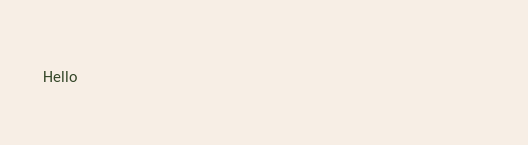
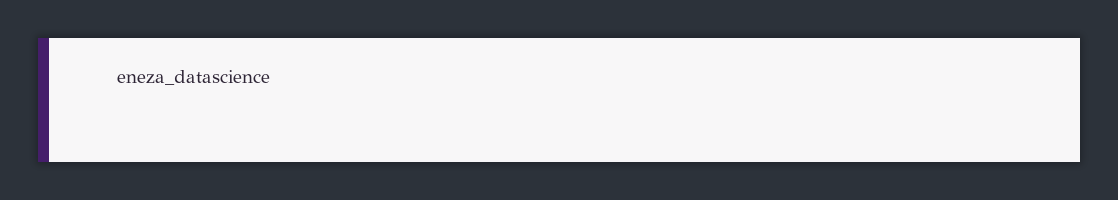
- Hello
+ eneza_datascience

